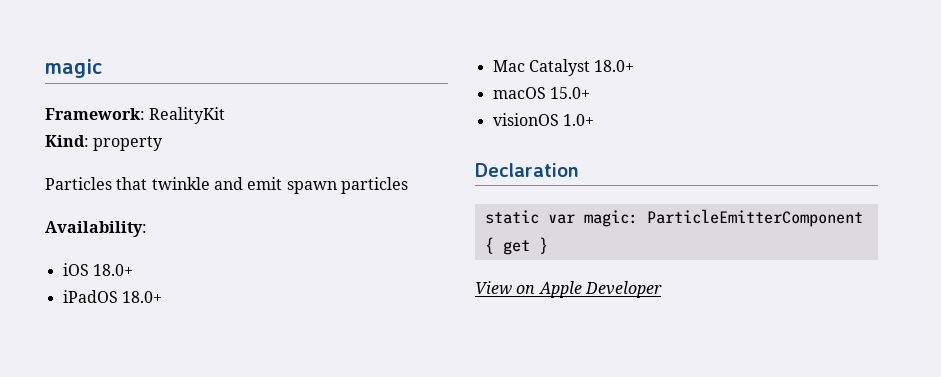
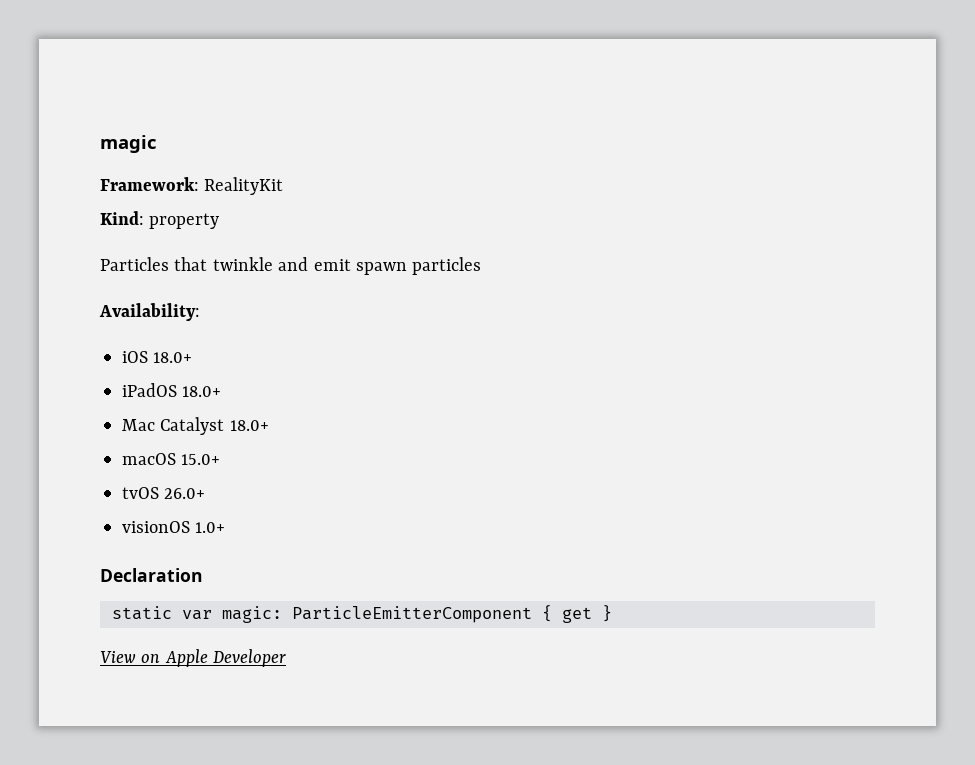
+ tvOS 26.0+

